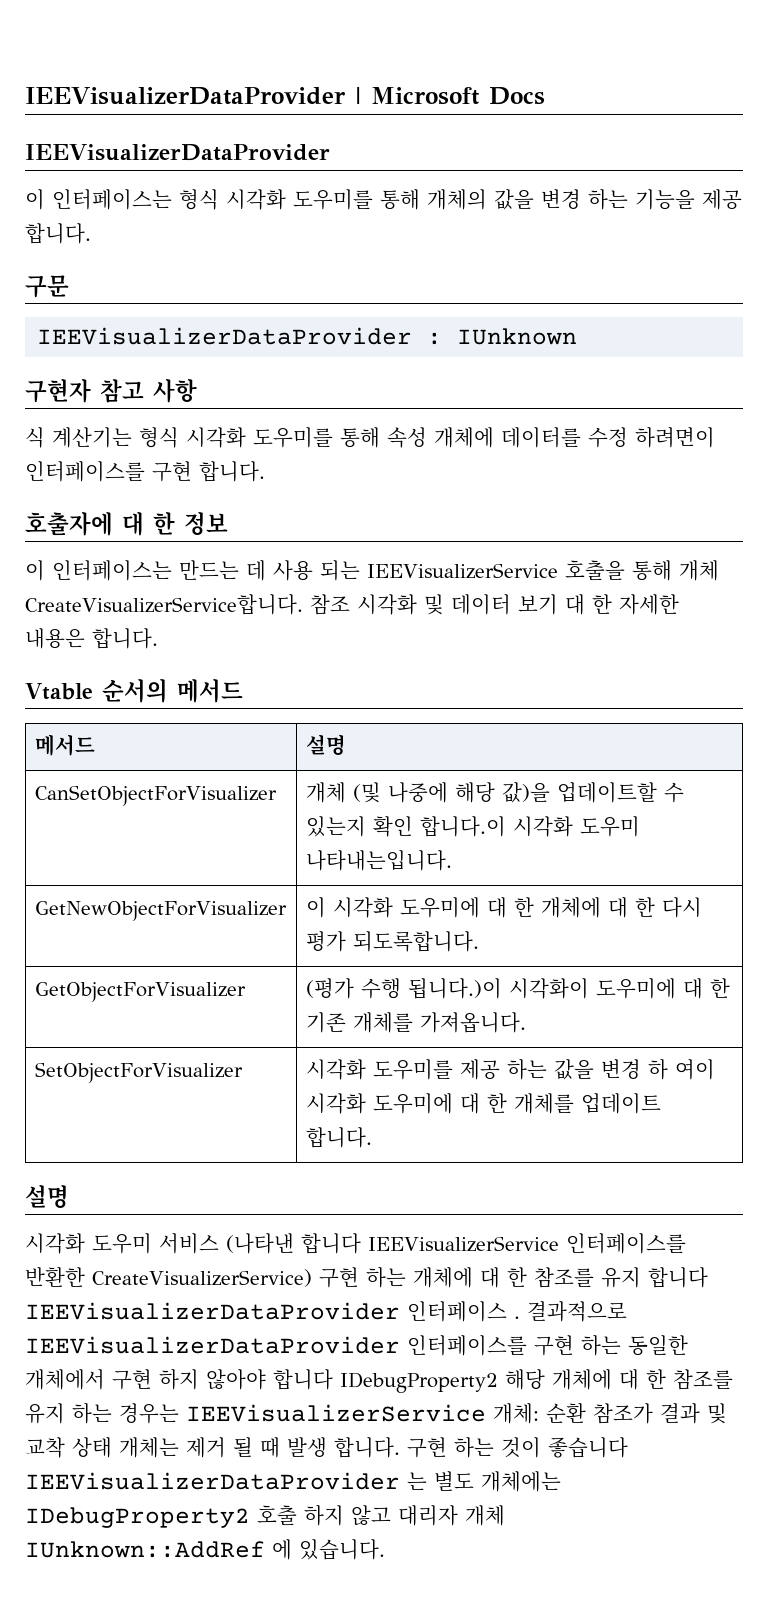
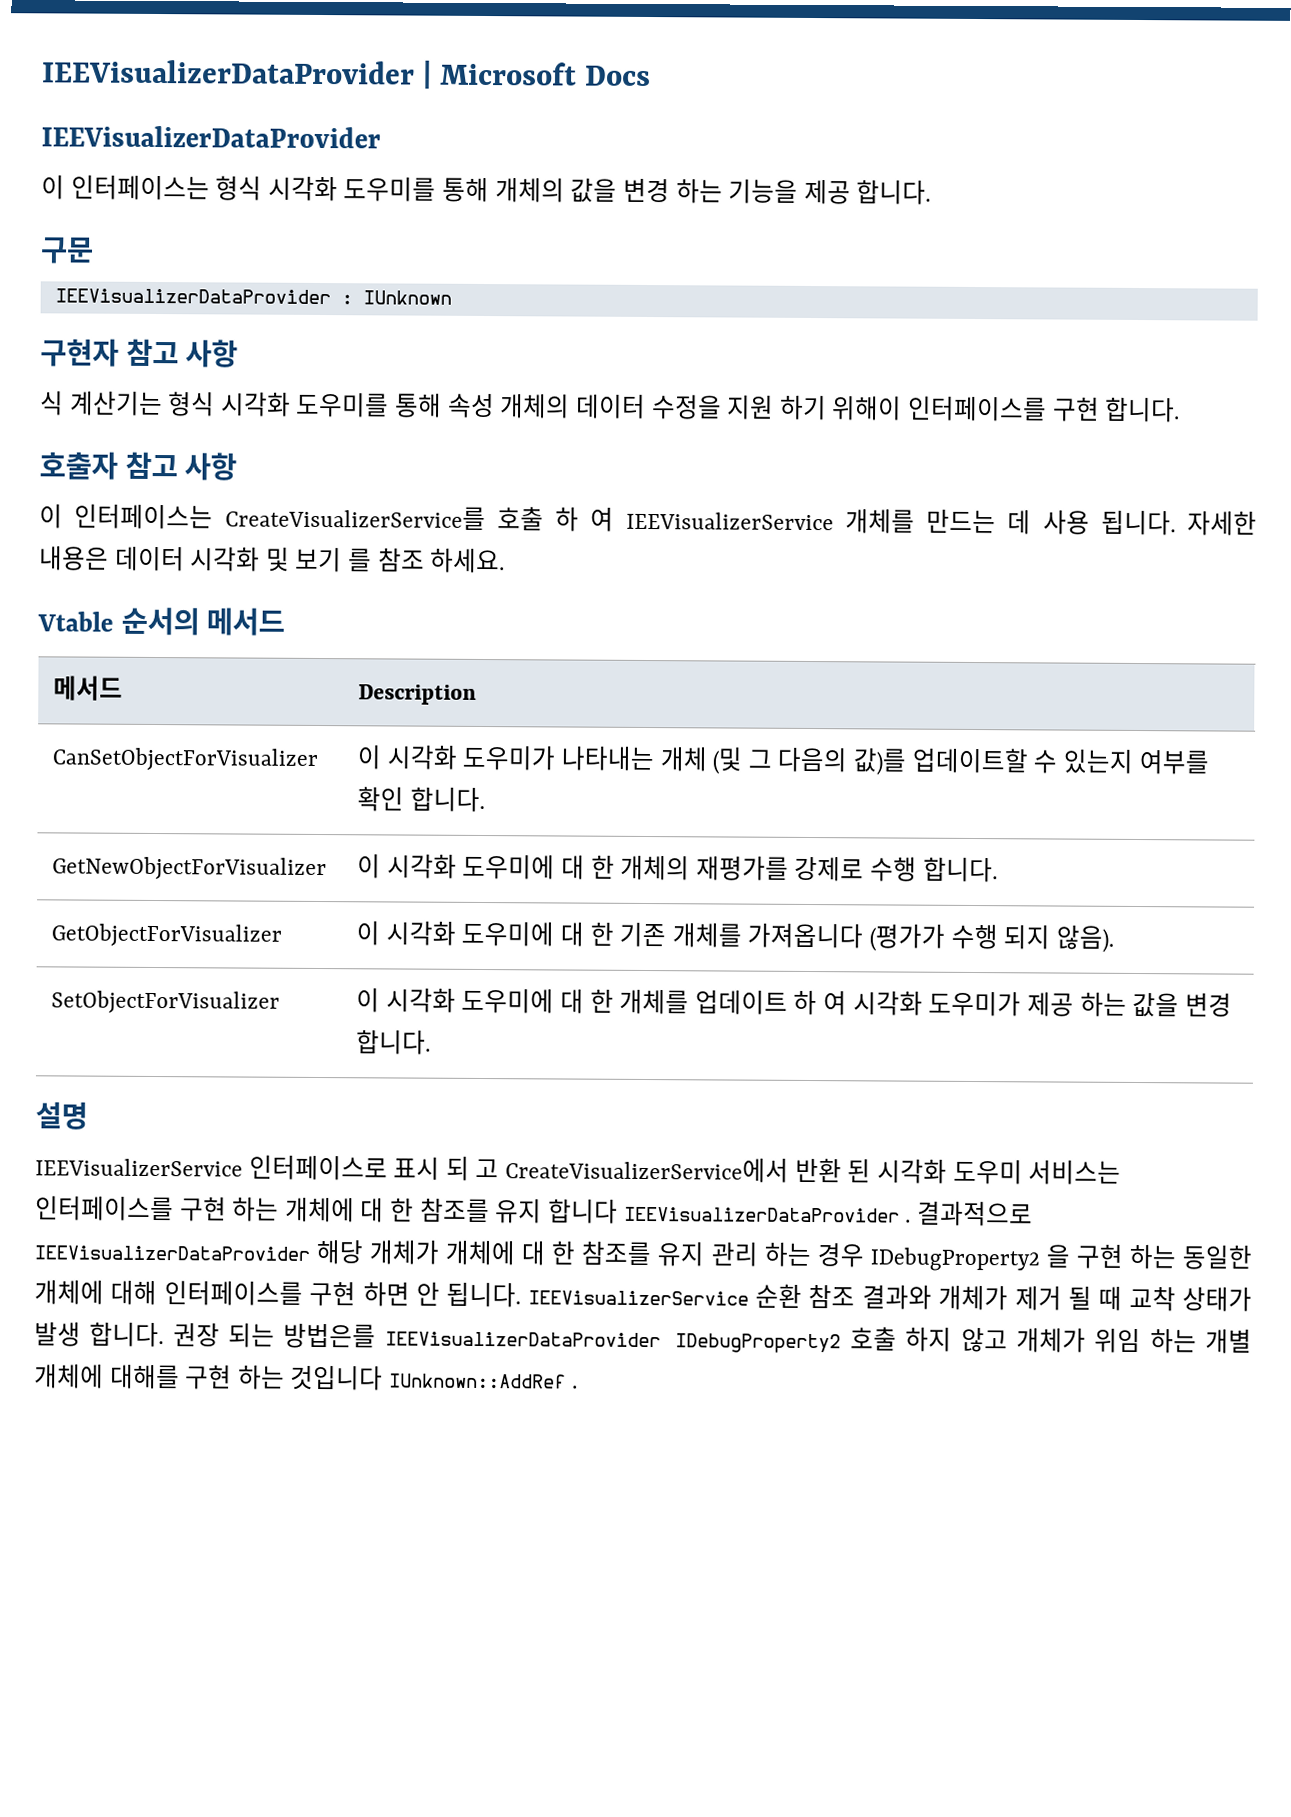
- 식 계산기는 형식 시각화 도우미를 통해 속성 개체에 데이터를 수정 하려면이 인터페이스를 구현 합니다.
- 호출자에 대 한 정보
- 이 인터페이스는 만드는 데 사용 되는 IEEVisualizerService 호출을 통해 개체 CreateVisualizerService합니다. 참조 시각화 및 데이터 보기 대 한 자세한 내용은 합니다.
+ 식 계산기는 형식 시각화 도우미를 통해 속성 개체의 데이터 수정을 지원 하기 위해이 인터페이스를 구현 합니다.
+ 호출자 참고 사항
+ 이 인터페이스는 CreateVisualizerService를 호출 하 여 IEEVisualizerService 개체를 만드는 데 사용 됩니다. 자세한 내용은 데이터 시각화 및 보기 를 참조 하세요.
- 메서드 | 설명
+ 메서드 | Description
- CanSetObjectForVisualizer | 개체 (및 나중에 해당 값)을 업데이트할 수 있는지 확인 합니다.이 시각화 도우미 나타내는입니다.
+ CanSetObjectForVisualizer | 이 시각화 도우미가 나타내는 개체 (및 그 다음의 값)를 업데이트할 수 있는지 여부를 확인 합니다.
- GetNewObjectForVisualizer | 이 시각화 도우미에 대 한 개체에 대 한 다시 평가 되도록합니다.
- GetObjectForVisualizer | (평가 수행 됩니다.)이 시각화이 도우미에 대 한 기존 개체를 가져옵니다.
- SetObjectForVisualizer | 시각화 도우미를 제공 하는 값을 변경 하 여이 시각화 도우미에 대 한 개체를 업데이트 합니다.
+ GetNewObjectForVisualizer | 이 시각화 도우미에 대 한 개체의 재평가를 강제로 수행 합니다.
+ GetObjectForVisualizer | 이 시각화 도우미에 대 한 기존 개체를 가져옵니다 (평가가 수행 되지 않음).
+ SetObjectForVisualizer | 이 시각화 도우미에 대 한 개체를 업데이트 하 여 시각화 도우미가 제공 하는 값을 변경 합니다.
  설명
- 시각화 도우미 서비스 (나타낸 합니다 IEEVisualizerService 인터페이스를 반환한 CreateVisualizerService) 구현 하는 개체에 대 한 참조를 유지 합니다 IEEVisualizerDataProvider 인터페이스 .
+ IEEVisualizerService 인터페이스로 표시 되 고 CreateVisualizerService에서 반환 된 시각화 도우미 서비스는 인터페이스를 구현 하는 개체에 대 한 참조를 유지 합니다 IEEVisualizerDataProvider .
- 결과적으로 IEEVisualizerDataProvider 인터페이스를 구현 하는 동일한 개체에서 구현 하지 않아야 합니다 IDebugProperty2 해당 개체에 대 한 참조를 유지 하는 경우는 IEEVisualizerService 개체: 순환 참조가 결과 및 교착 상태 개체는 제거 될 때 발생 합니다. 구현 하는 것이 좋습니다 IEEVisualizerDataProvider 는 별도 개체에는 IDebugProperty2 호출 하지 않고 대리자 개체 IUnknown::AddRef 에 있습니다.
+ 결과적으로 IEEVisualizerDataProvider 해당 개체가 개체에 대 한 참조를 유지 관리 하는 경우 IDebugProperty2 을 구현 하는 동일한 개체에 대해 인터페이스를 구현 하면 안 됩니다. IEEVisualizerService 순환 참조 결과와 개체가 제거 될 때 교착 상태가 발생 합니다. 권장 되는 방법은를 IEEVisualizerDataProvider IDebugProperty2 호출 하지 않고 개체가 위임 하는 개별 개체에 대해를 구현 하는 것입니다 IUnknown::AddRef .

